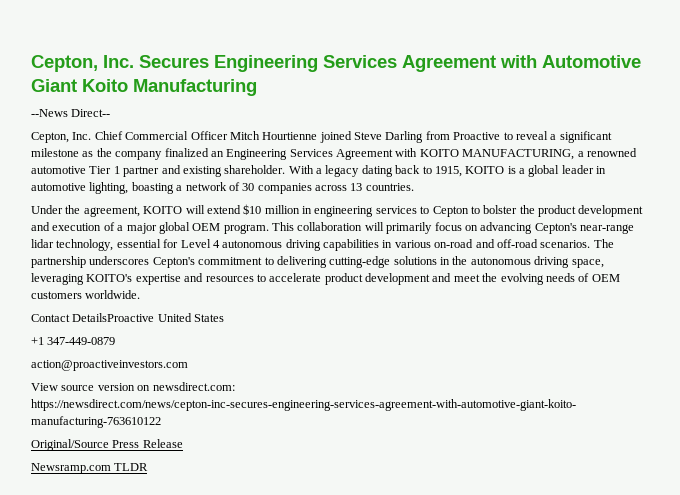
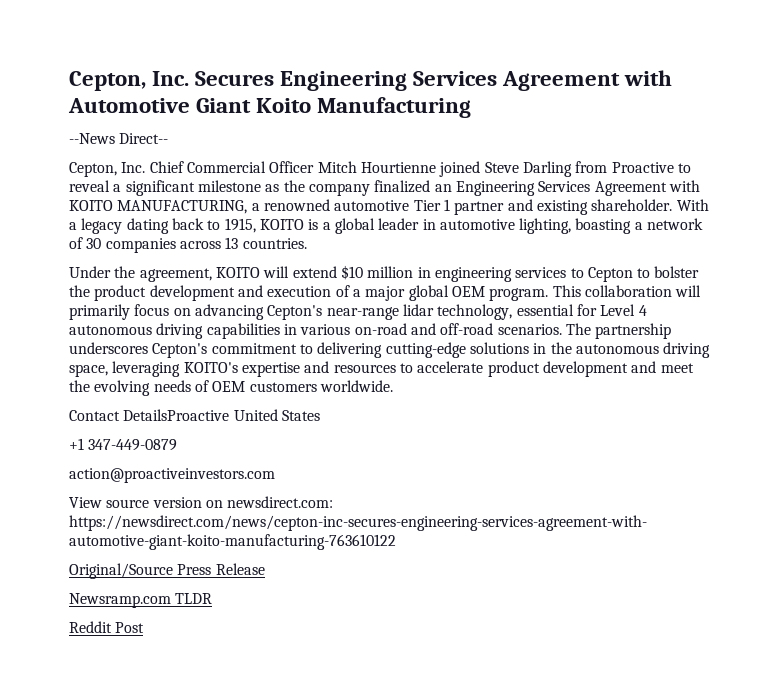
+ Reddit Post

